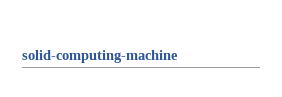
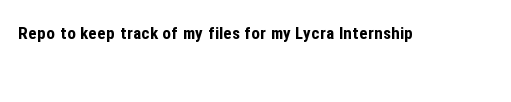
- solid-computing-machine
+ Repo to keep track of my files for my Lycra Internship

